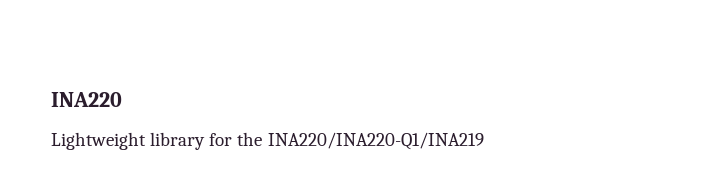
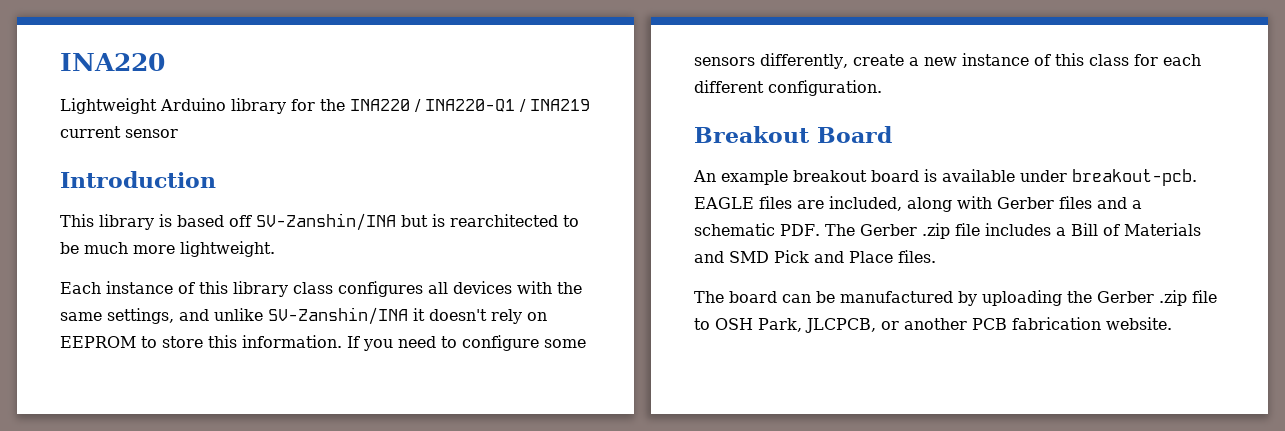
- Lightweight library for the INA220/INA220-Q1/INA219
+ Lightweight Arduino library for the INA220 / INA220-Q1 / INA219 current sensor
+ Introduction
+ This library is based off SV-Zanshin/INA but is rearchitected to be much more lightweight.
+ Each instance of this library class configures all devices with the same settings, and unlike SV-Zanshin/INA it doesn't rely on EEPROM to store this information. If you need to configure some sensors differently, create a new instance of this class for each different configuration.
+ Breakout Board
+ An example breakout board is available under breakout-pcb. EAGLE files are included, along with Gerber files and a schematic PDF. The Gerber .zip file includes a Bill of Materials and SMD Pick and Place files.
+ The board can be manufactured by uploading the Gerber .zip file to OSH Park, JLCPCB, or another PCB fabrication website.

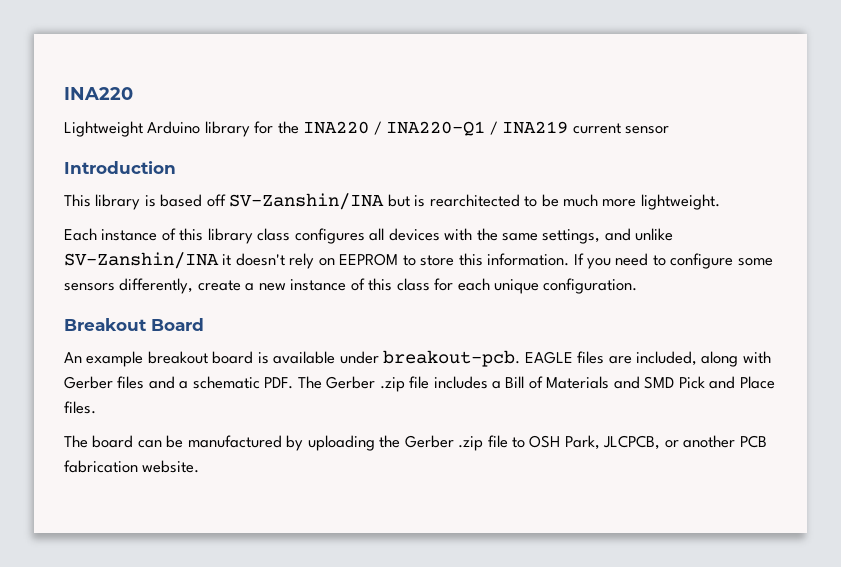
- If you need to configure some sensors differently, create a new instance of this class for each different configuration.
+ If you need to configure some sensors differently, create a new instance of this class for each unique configuration.

